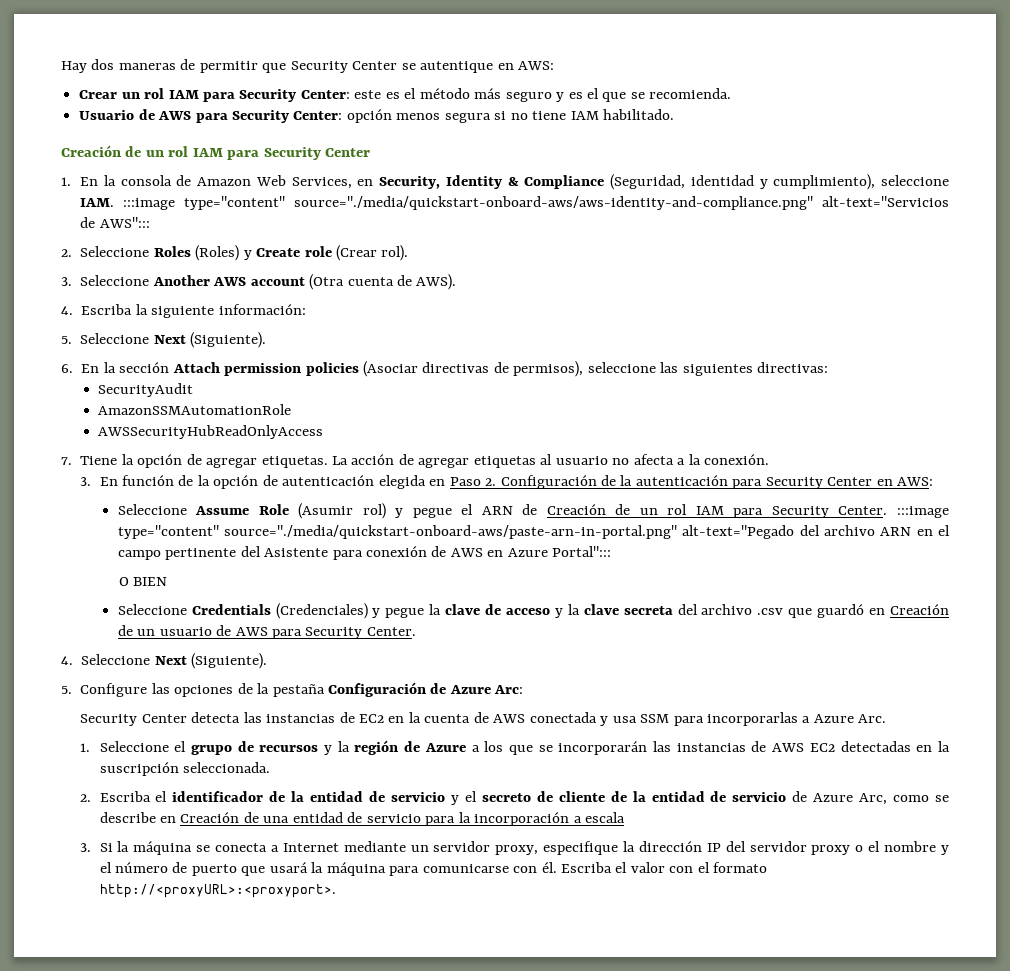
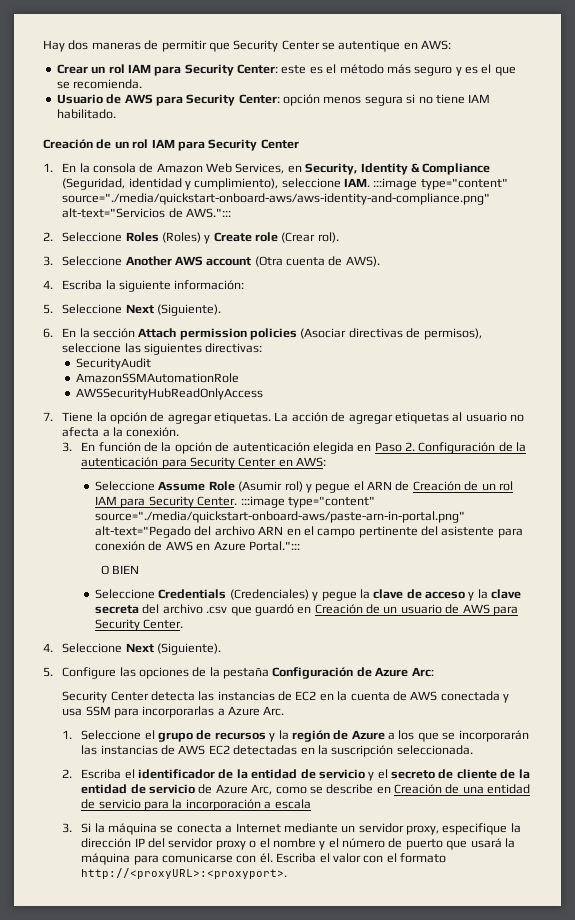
- 1. En la consola de Amazon Web Services, en Security, Identity & Compliance (Seguridad, identidad y cumplimiento), seleccione IAM. :::image type="content" source="./media/quickstart-onboard-aws/aws-identity-and-compliance.png" alt-text="Servicios de AWS":::
+ 1. En la consola de Amazon Web Services, en Security, Identity & Compliance (Seguridad, identidad y cumplimiento), seleccione IAM. :::image type="content" source="./media/quickstart-onboard-aws/aws-identity-and-compliance.png" alt-text="Servicios de AWS.":::
- Seleccione Assume Role (Asumir rol) y pegue el ARN de Creación de un rol IAM para Security Center. :::image type="content" source="./media/quickstart-onboard-aws/paste-arn-in-portal.png" alt-text="Pegado del archivo ARN en el campo pertinente del Asistente para conexión de AWS en Azure Portal":::
+ Seleccione Assume Role (Asumir rol) y pegue el ARN de Creación de un rol IAM para Security Center. :::image type="content" source="./media/quickstart-onboard-aws/paste-arn-in-portal.png" alt-text="Pegado del archivo ARN en el campo pertinente del asistente para conexión de AWS en Azure Portal.":::

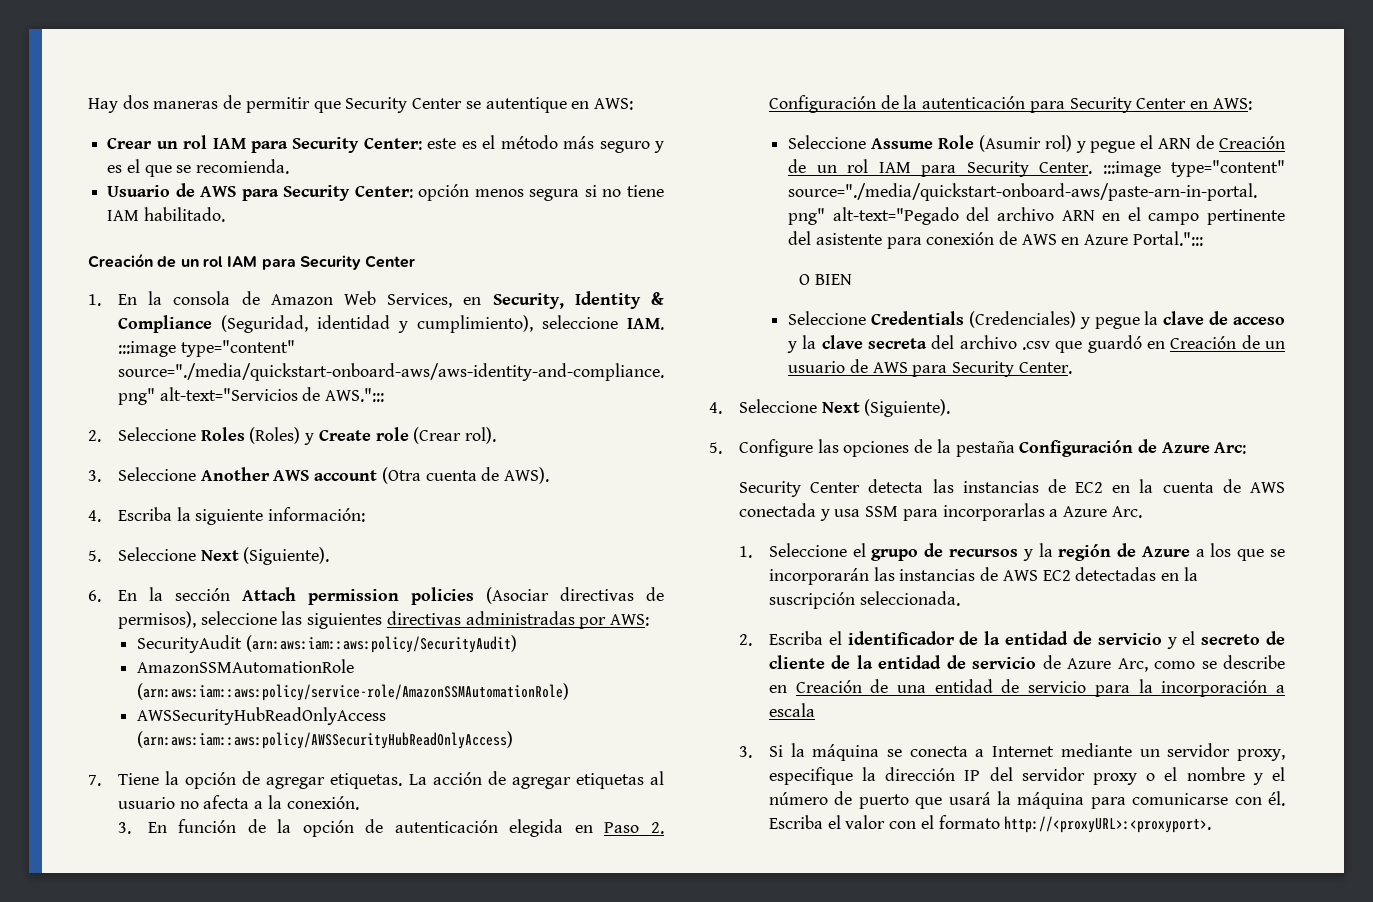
- 6. En la sección Attach permission policies (Asociar directivas de permisos), seleccione las siguientes directivas:
+ 6. En la sección Attach permission policies (Asociar directivas de permisos), seleccione las siguientes directivas administradas por AWS:
- SecurityAudit
+ SecurityAudit (arn:aws:iam::aws:policy/SecurityAudit)
- AmazonSSMAutomationRole
+ AmazonSSMAutomationRole (arn:aws:iam::aws:policy/service-role/AmazonSSMAutomationRole)
- AWSSecurityHubReadOnlyAccess
+ AWSSecurityHubReadOnlyAccess (arn:aws:iam::aws:policy/AWSSecurityHubReadOnlyAccess)

